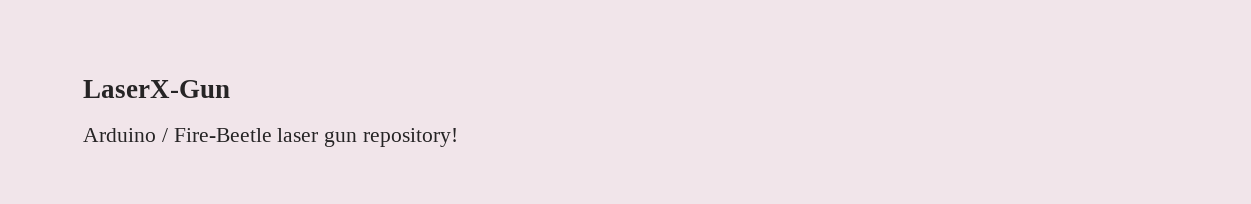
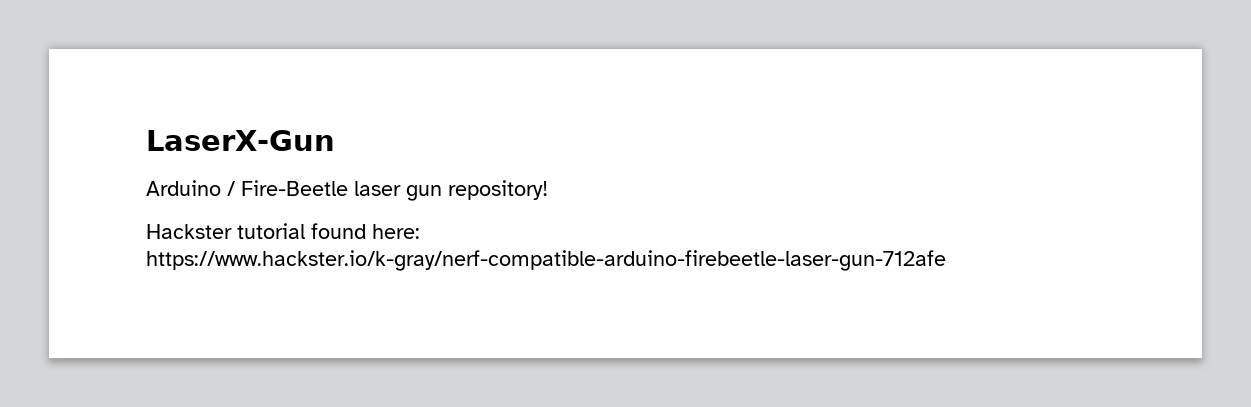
+ Hackster tutorial found here: https://www.hackster.io/k-gray/nerf-compatible-arduino-firebeetle-laser-gun-712afe

